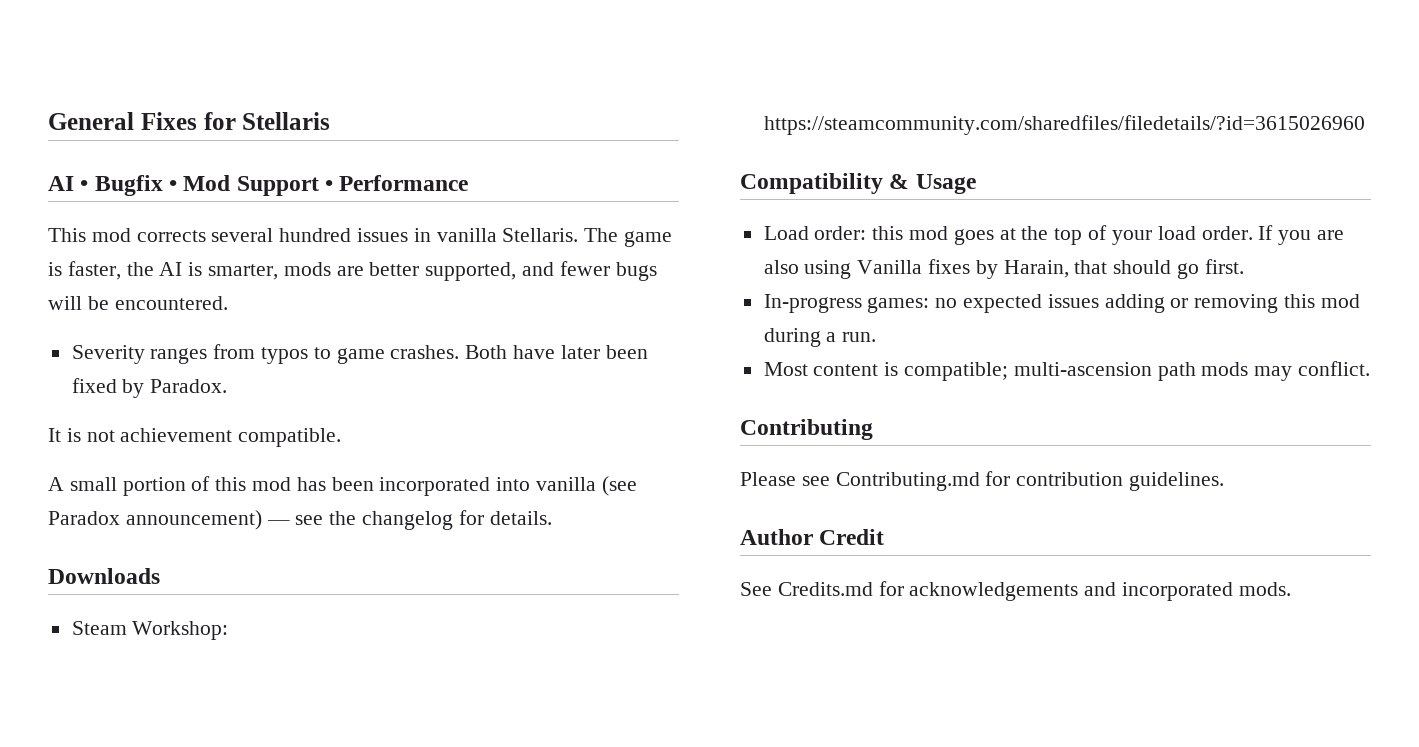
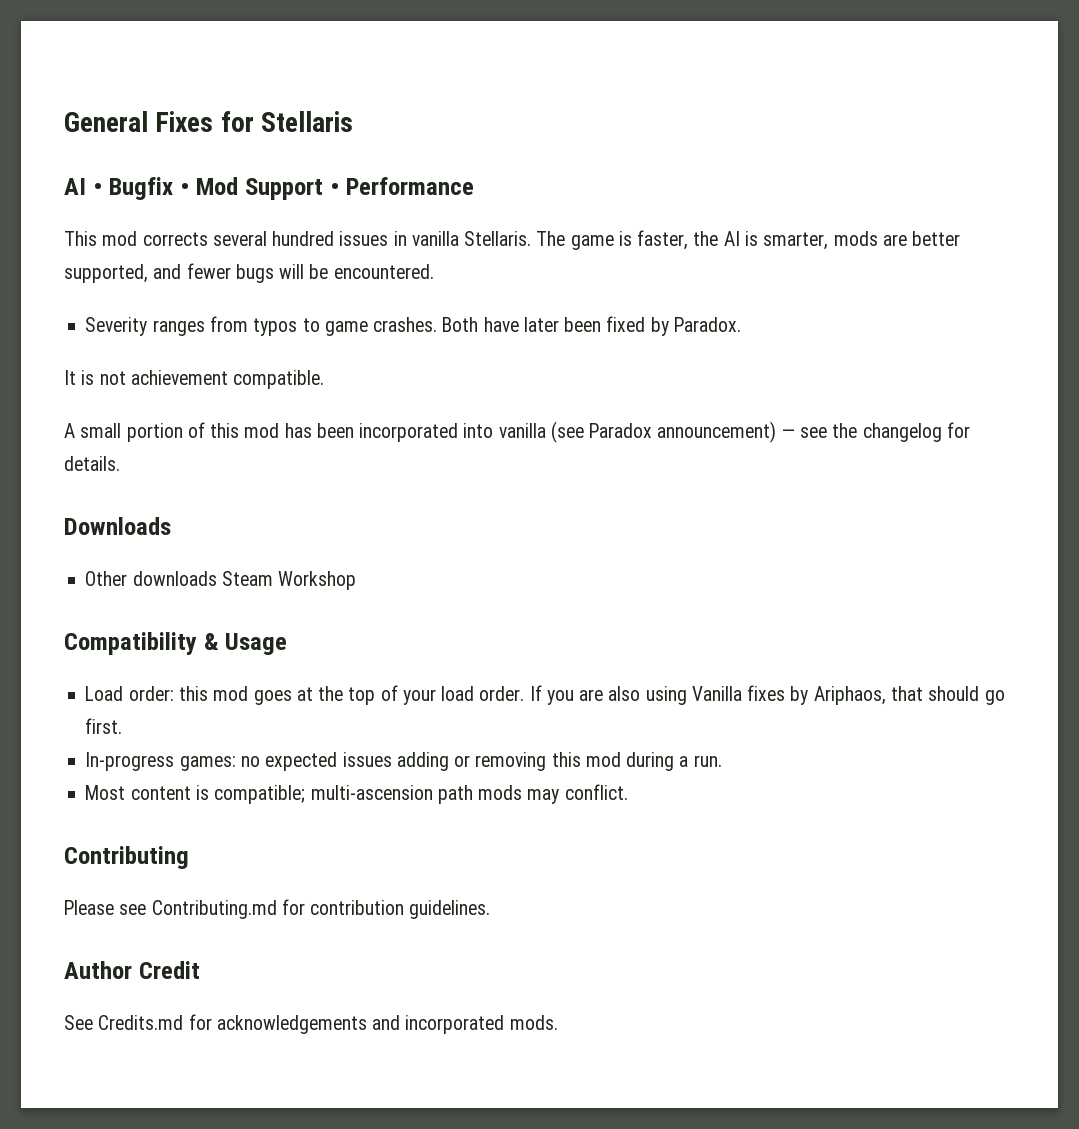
- Steam Workshop: https://steamcommunity.com/sharedfiles/filedetails/?id=3615026960
+ Other downloads Steam Workshop
- If you are also using Vanilla fixes by Harain, that should go first.
+ If you are also using Vanilla fixes by Ariphaos, that should go first.

